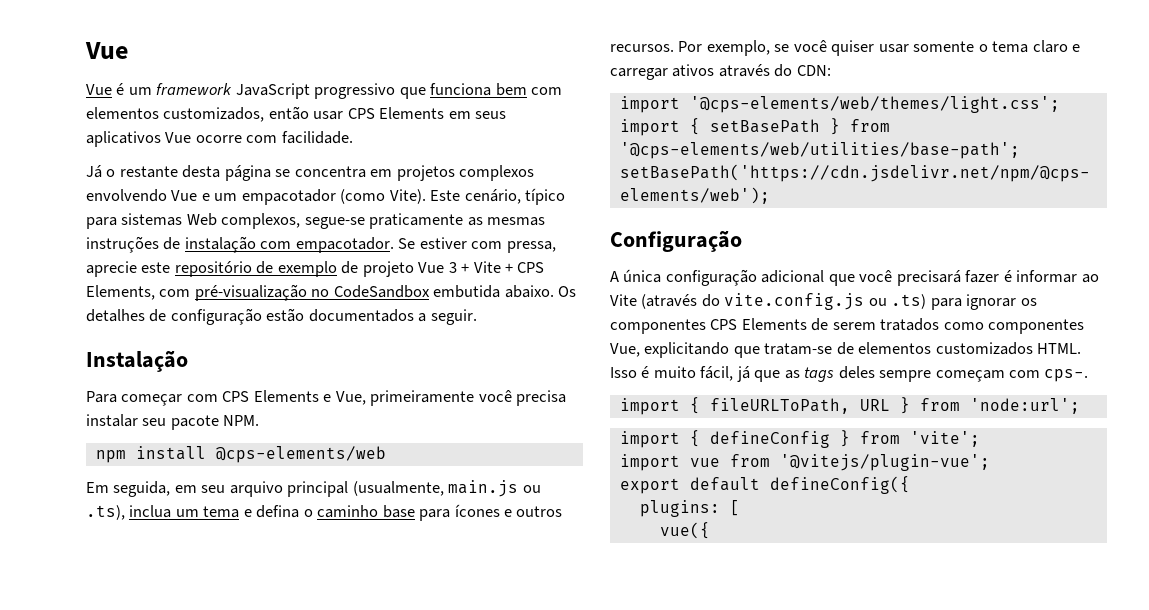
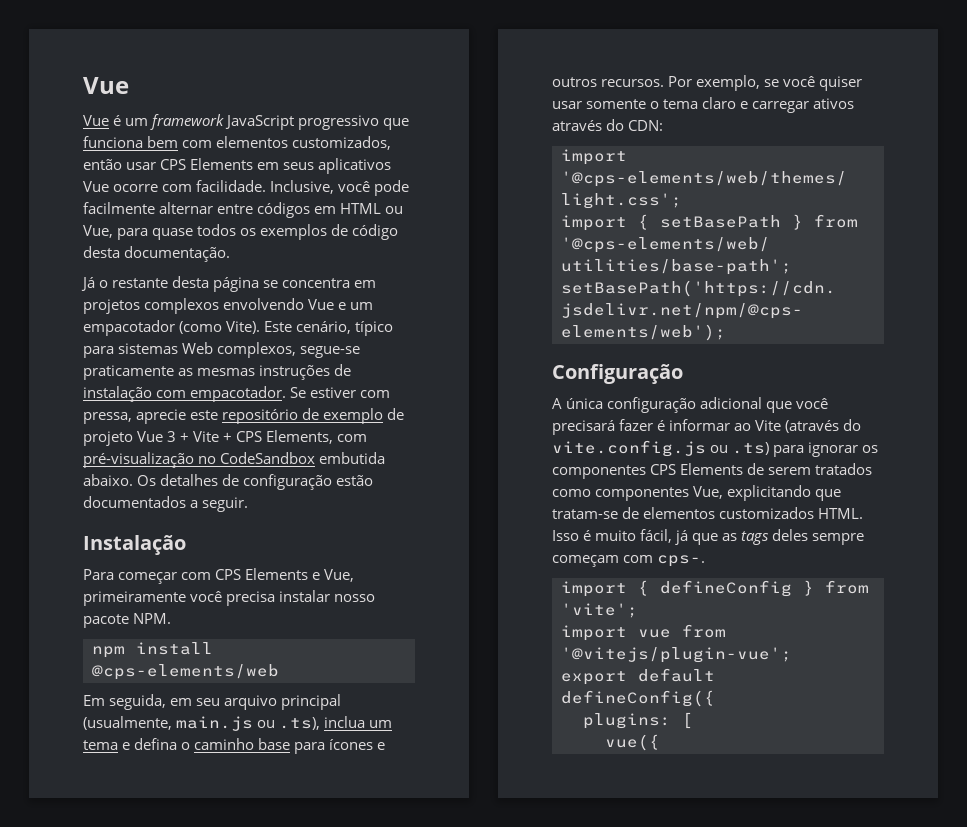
+ Inclusive, você pode facilmente alternar entre códigos em HTML ou Vue, para quase todos os exemplos de código desta documentação.
- Para começar com CPS Elements e Vue, primeiramente você precisa instalar seu pacote NPM.
+ Para começar com CPS Elements e Vue, primeiramente você precisa instalar nosso pacote NPM.
- import { fileURLToPath, URL } from 'node:url';

